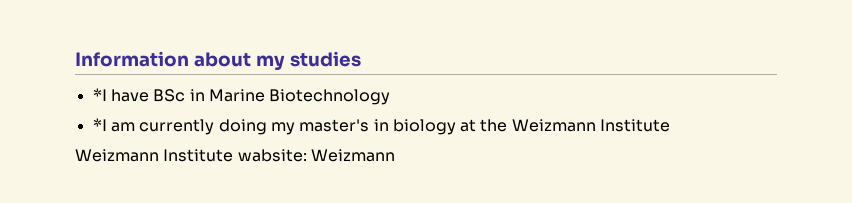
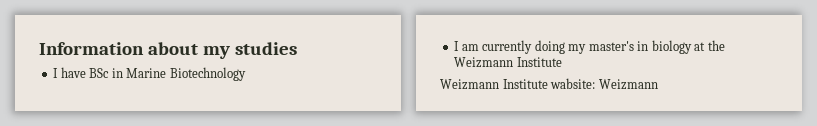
- *I have BSc in Marine Biotechnology
+ I have BSc in Marine Biotechnology
- *I am currently doing my master's in biology at the Weizmann Institute
+ I am currently doing my master's in biology at the Weizmann Institute

